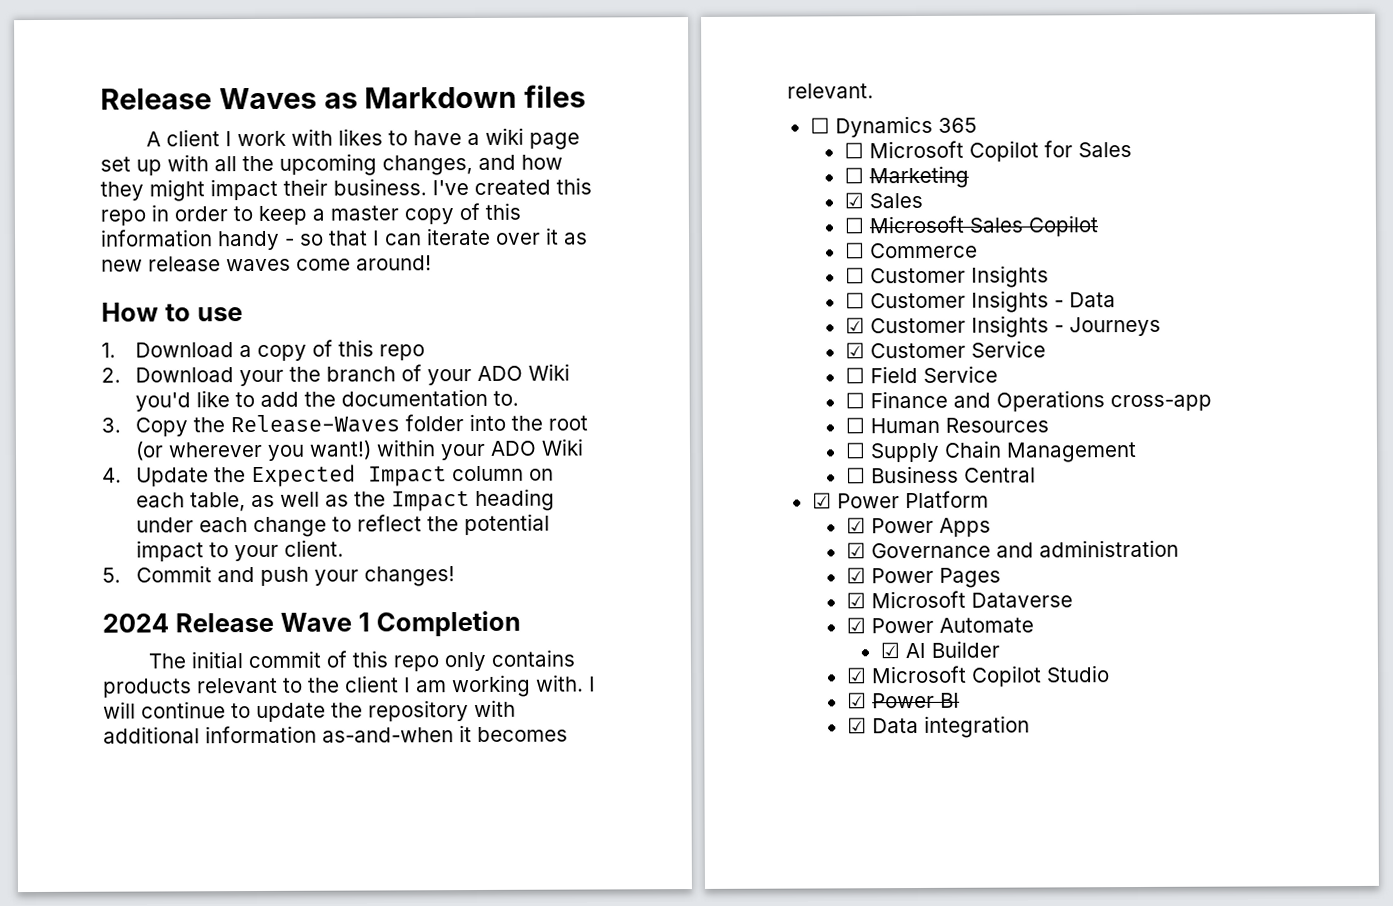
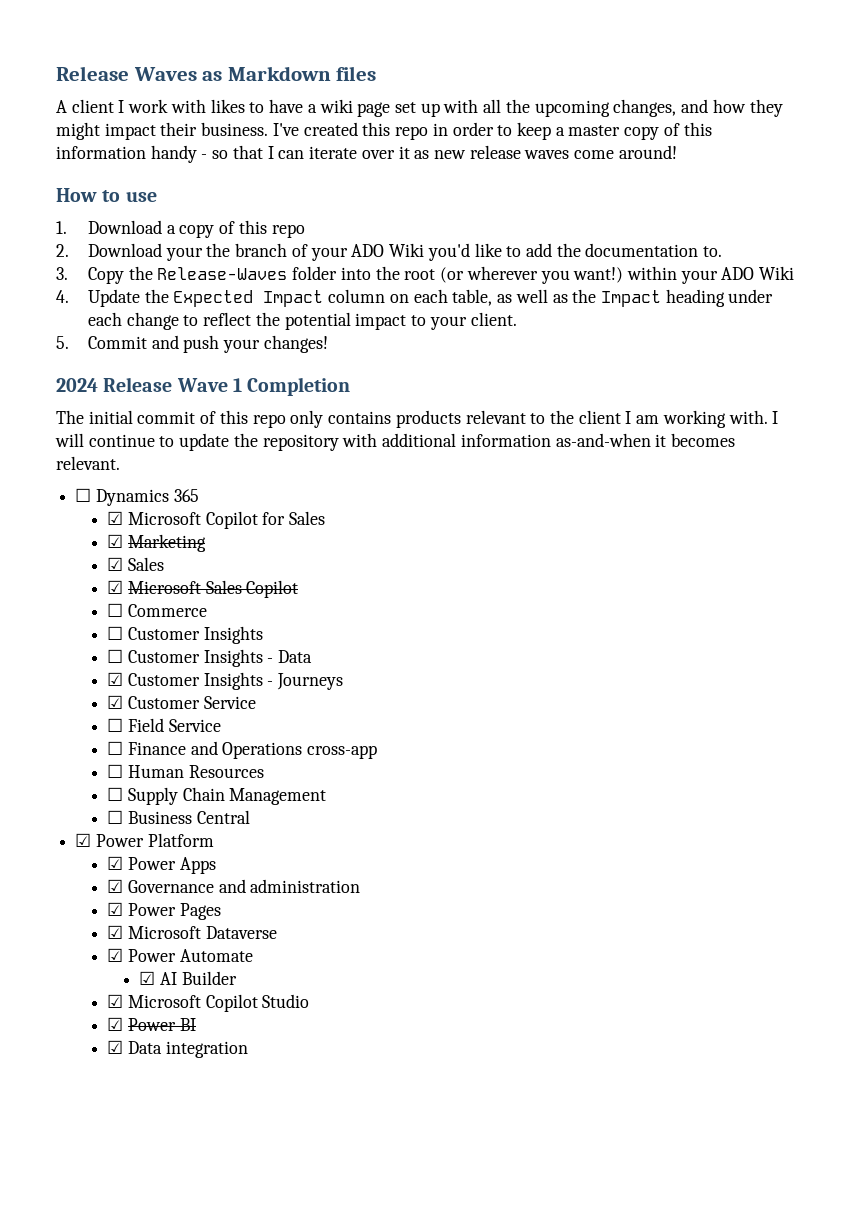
- ☐ Microsoft Copilot for Sales
+ ☑ Microsoft Copilot for Sales
- ☐ Marketing
+ ☑ Marketing
- ☐ Microsoft Sales Copilot
+ ☑ Microsoft Sales Copilot

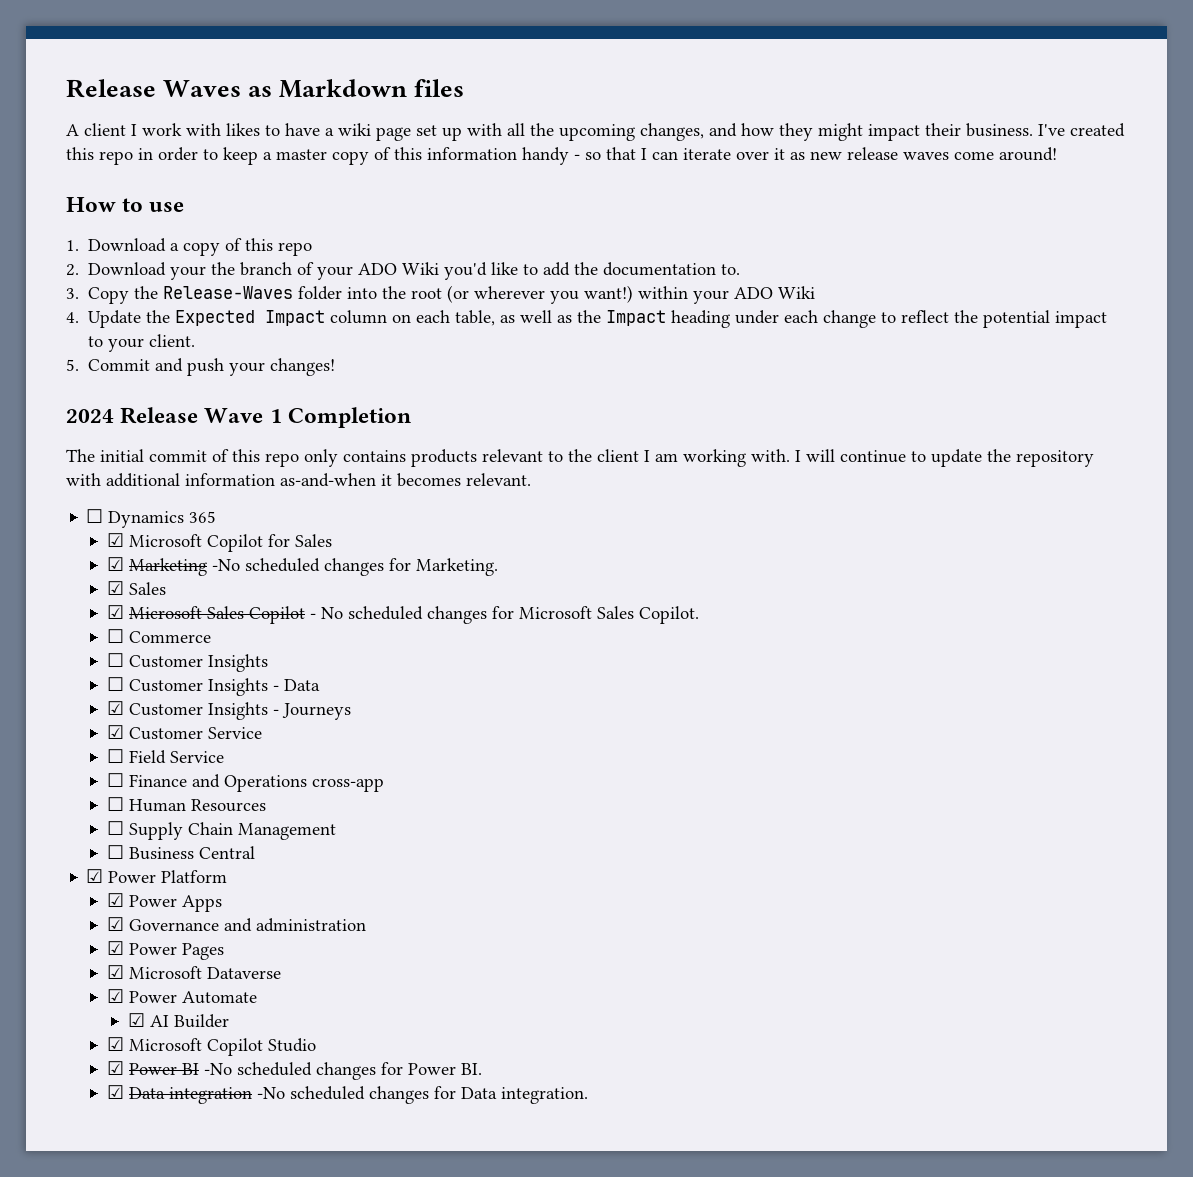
- ☑ Marketing
+ ☑ Marketing -No scheduled changes for Marketing.
- ☑ Microsoft Sales Copilot
+ ☑ Microsoft Sales Copilot - No scheduled changes for Microsoft Sales Copilot.
- ☑ Power BI
- ☑ Data integration
+ ☑ Power BI -No scheduled changes for Power BI.
+ ☑ Data integration -No scheduled changes for Data integration.

